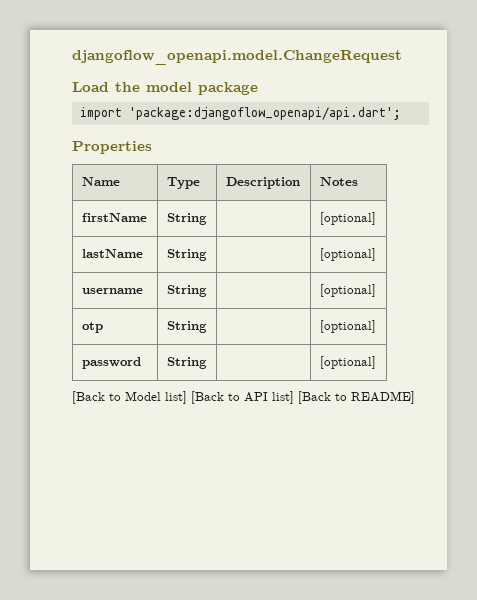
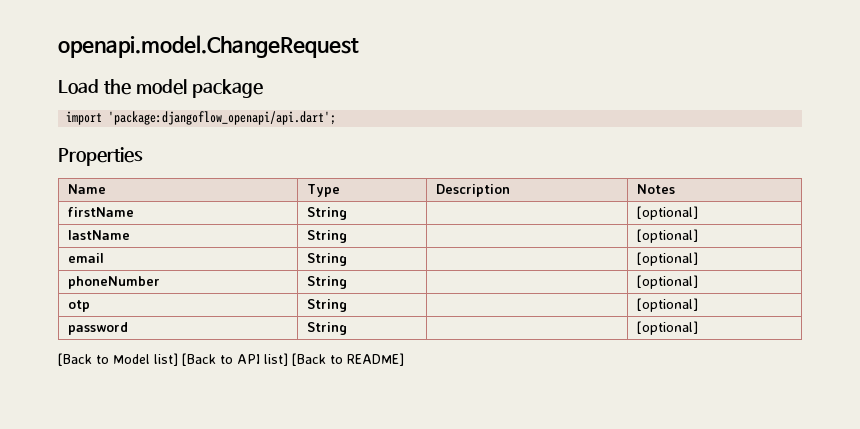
- djangoflow_openapi.model.ChangeRequest
+ openapi.model.ChangeRequest
- username | String | | [optional]
+ email | String | | [optional]
+ phoneNumber | String | | [optional]

